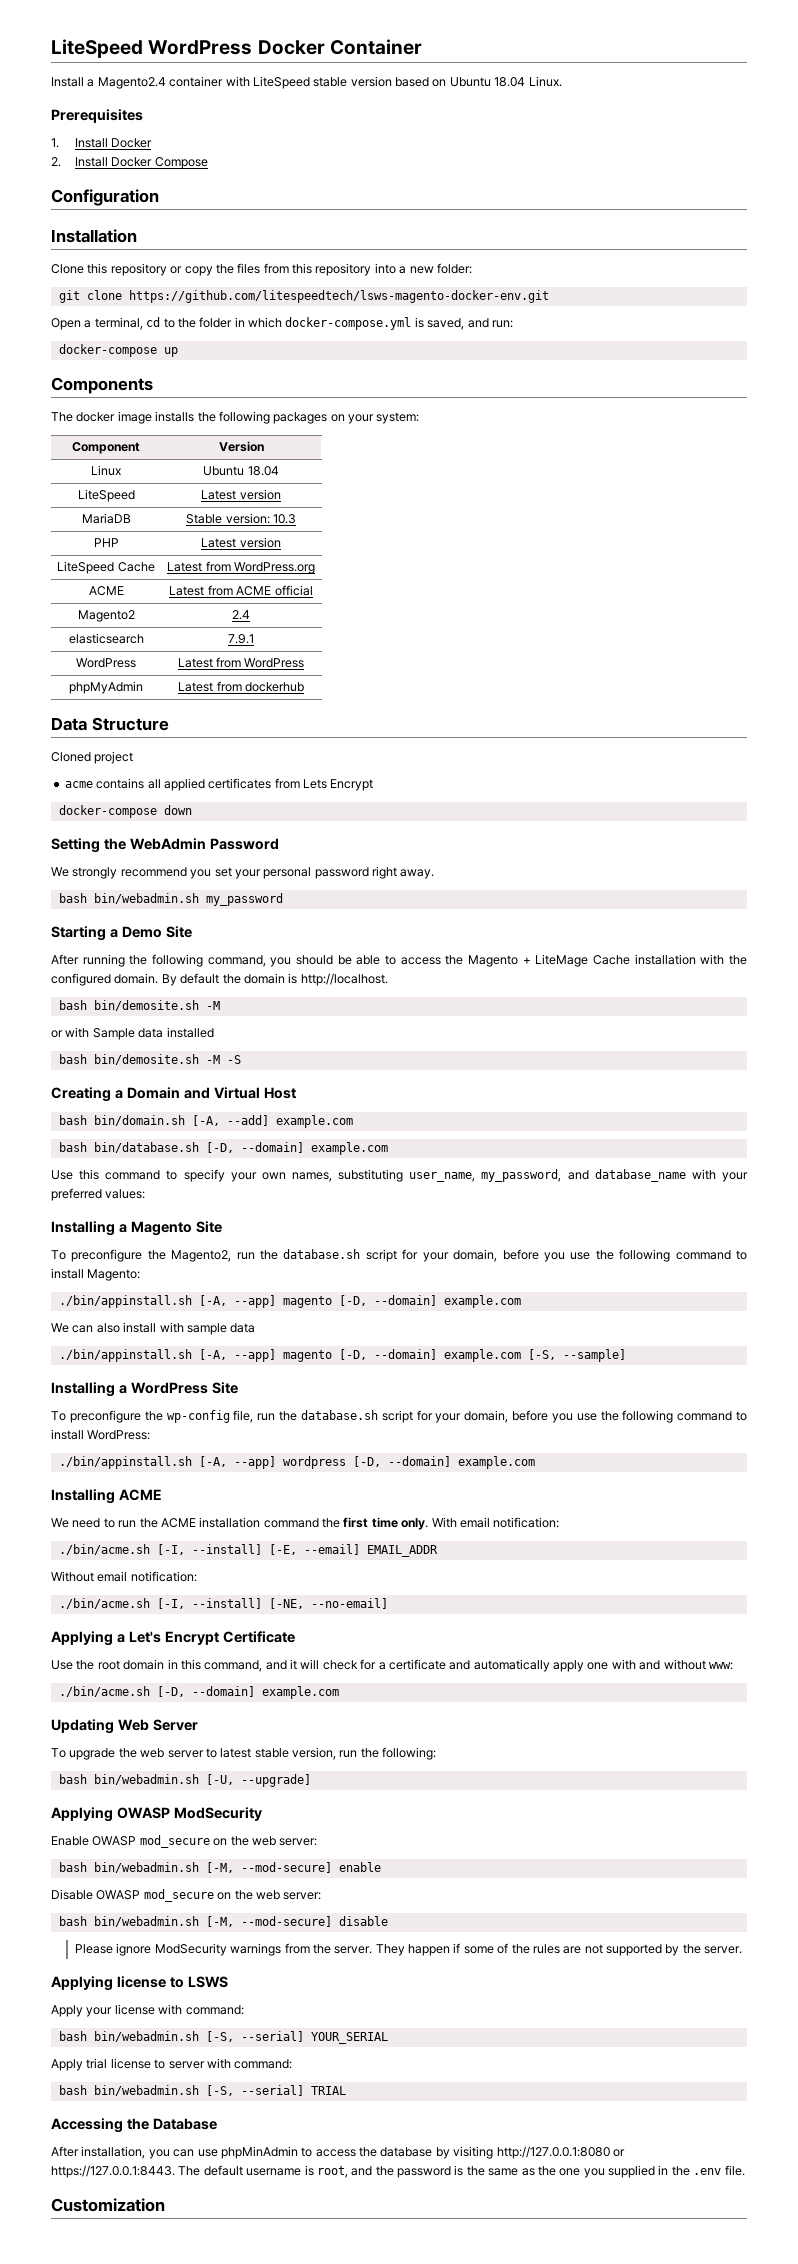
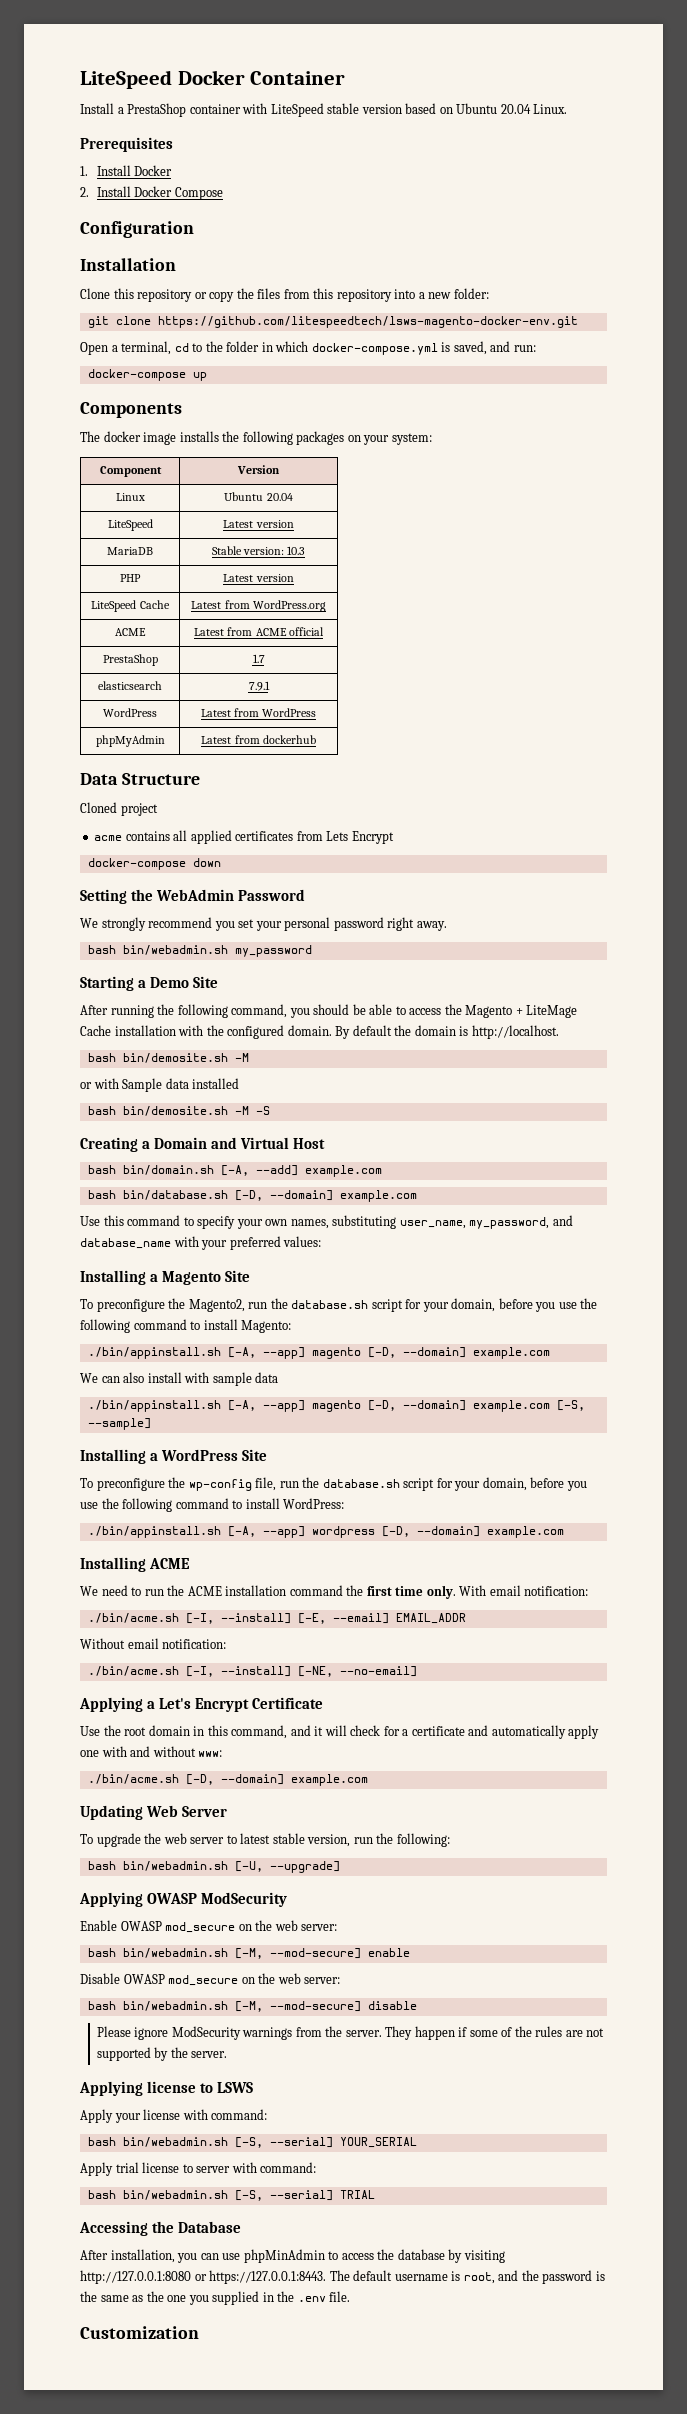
- LiteSpeed WordPress Docker Container
+ LiteSpeed Docker Container
- Install a Magento2.4 container with LiteSpeed stable version based on Ubuntu 18.04 Linux.
+ Install a PrestaShop container with LiteSpeed stable version based on Ubuntu 20.04 Linux.
- Linux | Ubuntu 18.04
+ Linux | Ubuntu 20.04
- Magento2 | 2.4
+ PrestaShop | 1.7

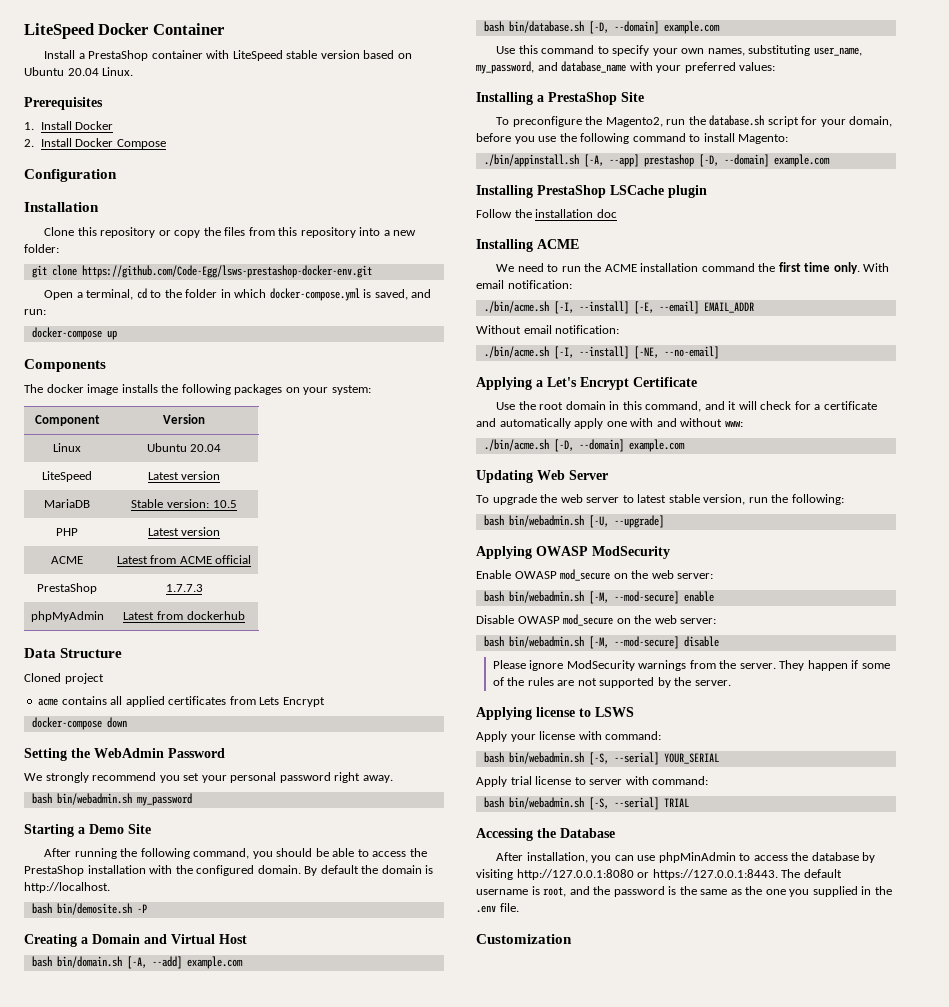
- git clone https://github.com/litespeedtech/lsws-magento-docker-env.git
+ git clone https://github.com/Code-Egg/lsws-prestashop-docker-env.git
- MariaDB | Stable version: 10.3
+ MariaDB | Stable version: 10.5
- LiteSpeed Cache | Latest from WordPress.org
- PrestaShop | 1.7
- elasticsearch | 7.9.1
- WordPress | Latest from WordPress
+ PrestaShop | 1.7.7.3
- After running the following command, you should be able to access the Magento + LiteMage Cache installation with the configured domain.
+ After running the following command, you should be able to access the PrestaShop installation with the configured domain.
  By default the domain is http://localhost.
- bash bin/demosite.sh -M
- or with Sample data installed
- bash bin/demosite.sh -M -S
+ bash bin/demosite.sh -P
- Installing a Magento Site
+ Installing a PrestaShop Site
  To preconfigure the Magento2, run the database.sh script for your domain, before you use the following command to install Magento:
- ./bin/appinstall.sh [-A, --app] magento [-D, --domain] example.com
- We can also install with sample data
- ./bin/appinstall.sh [-A, --app] magento [-D, --domain] example.com [-S, --sample]
- Installing a WordPress Site
- To preconfigure the wp-config file, run the database.sh script for your domain, before you use the following command to install WordPress:
- ./bin/appinstall.sh [-A, --app] wordpress [-D, --domain] example.com
+ ./bin/appinstall.sh [-A, --app] prestashop [-D, --domain] example.com
+ Installing PrestaShop LSCache plugin
+ Follow the installation doc

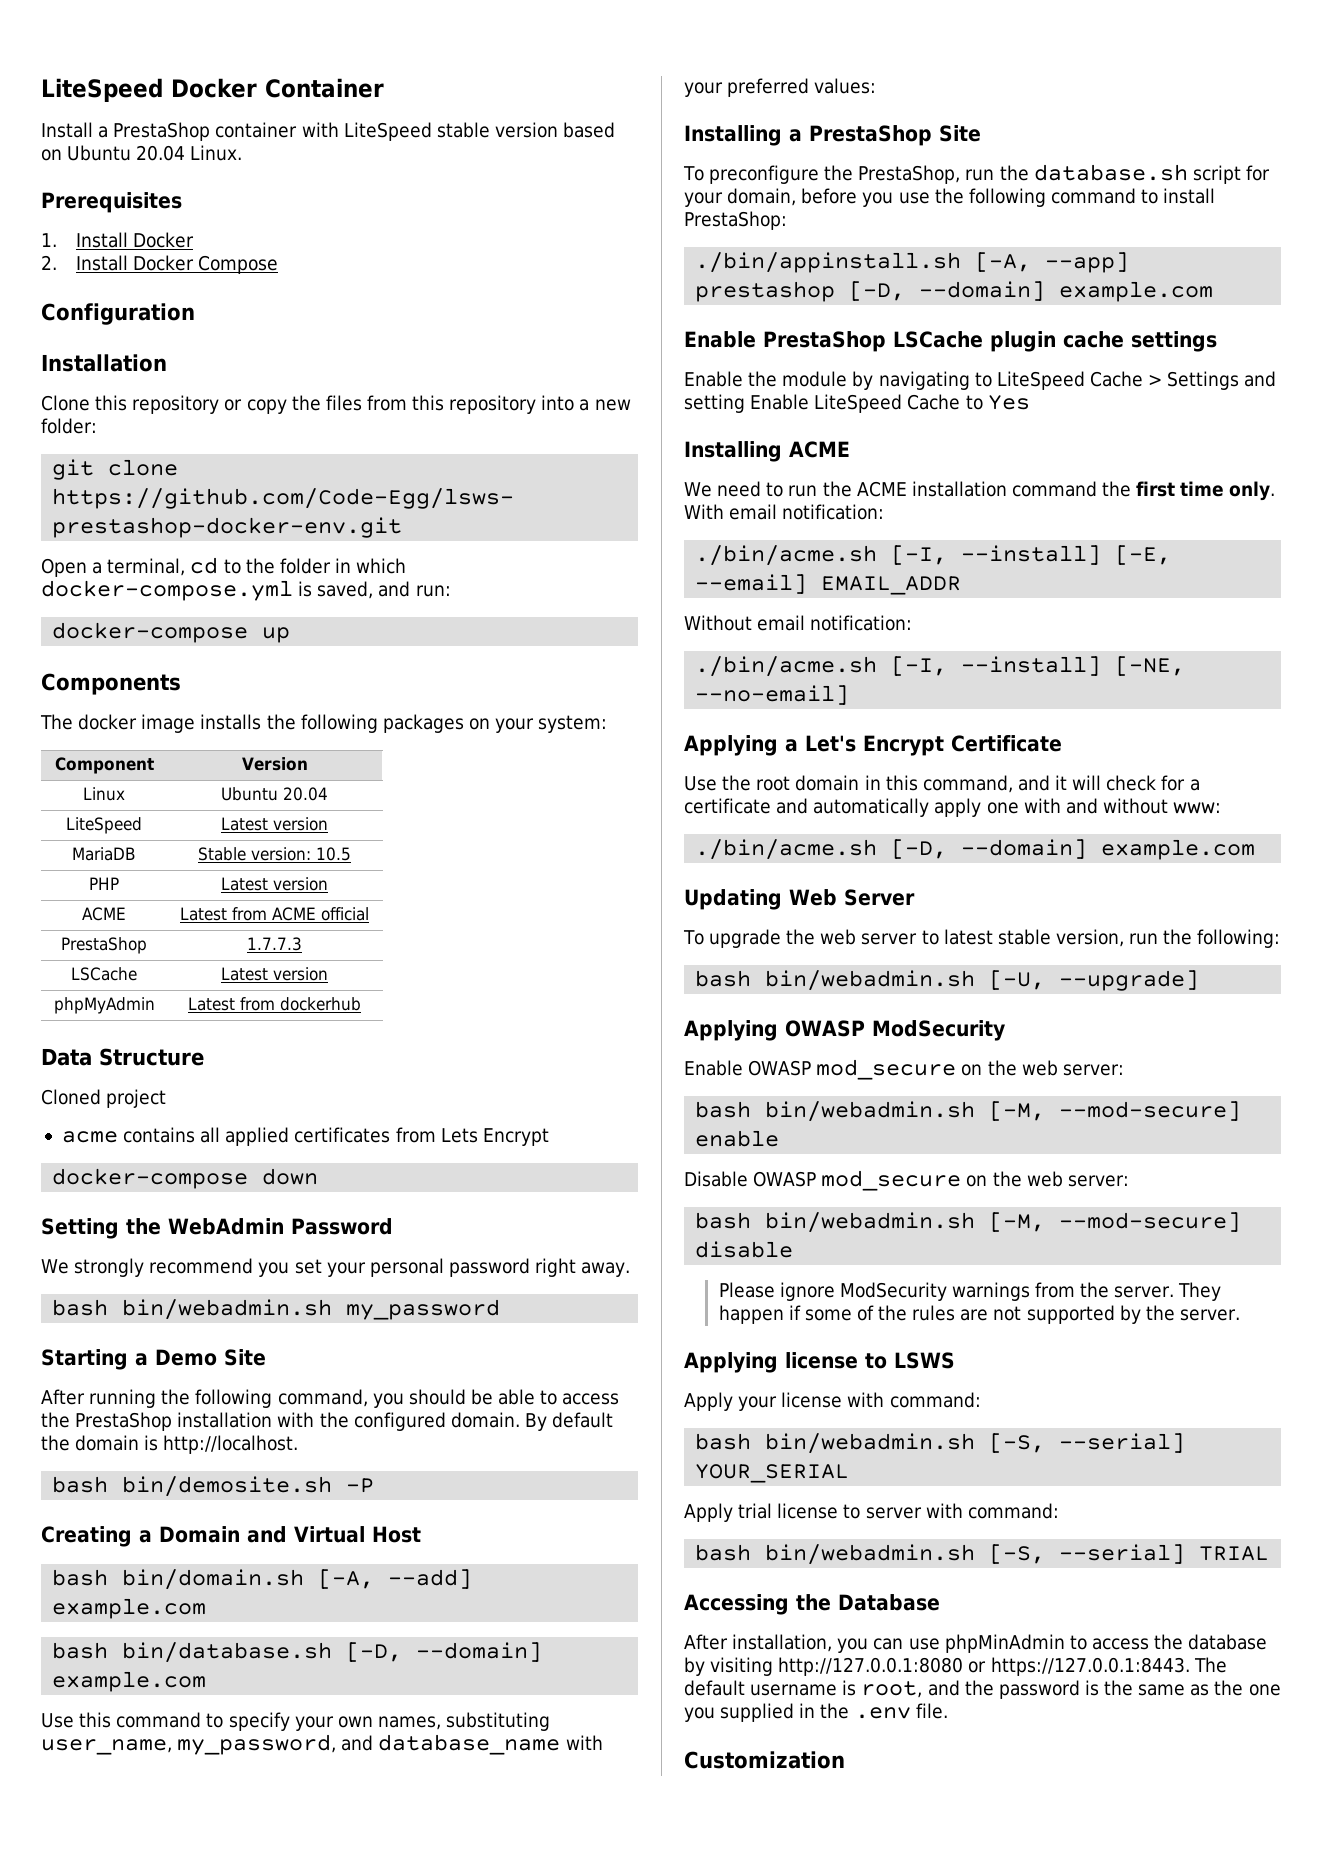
+ LSCache | Latest version
- To preconfigure the Magento2, run the database.sh script for your domain, before you use the following command to install Magento:
+ To preconfigure the PrestaShop, run the database.sh script for your domain, before you use the following command to install PrestaShop:
- Installing PrestaShop LSCache plugin
- Follow the installation doc
+ Enable PrestaShop LSCache plugin cache settings
+ Enable the module by navigating to LiteSpeed Cache > Settings and setting Enable LiteSpeed Cache to Yes

